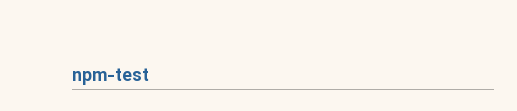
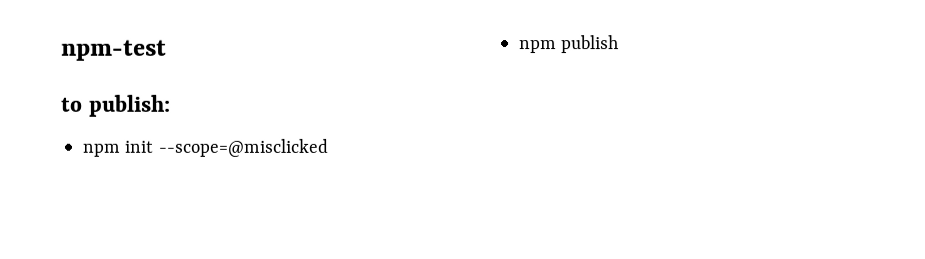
+ to publish:
+ npm init --scope=@misclicked
+ npm publish

